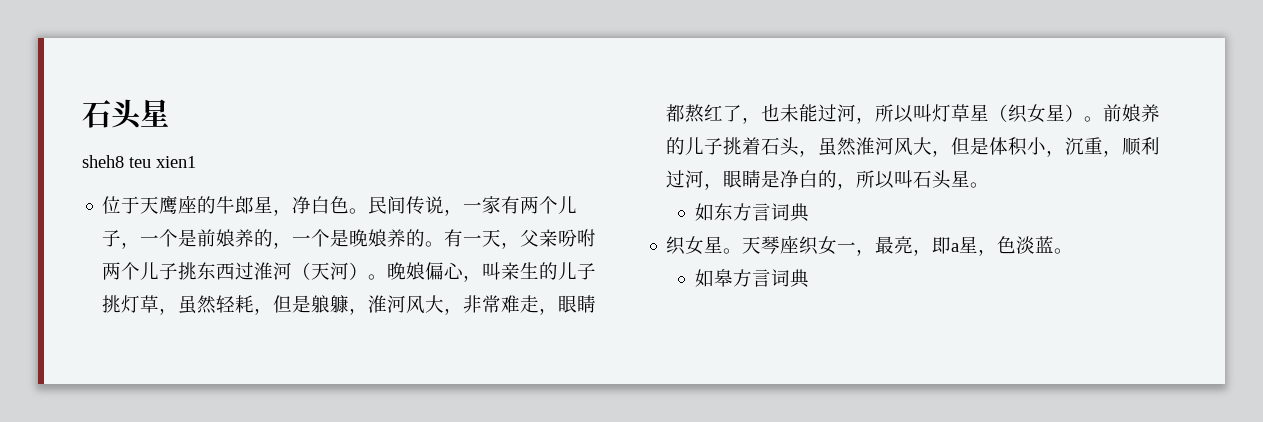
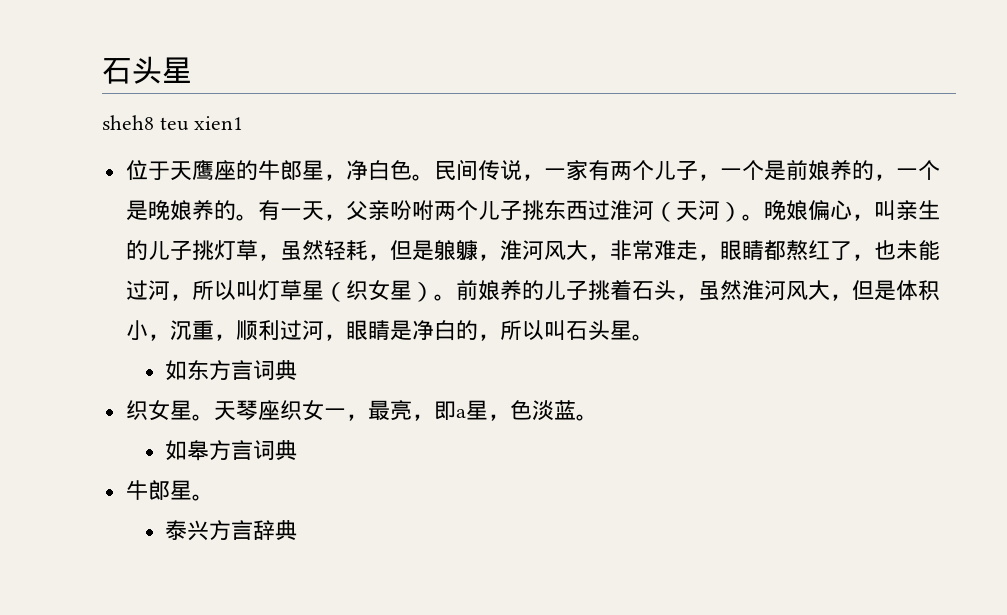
+ 牛郎星。
+ 泰兴方言辞典

